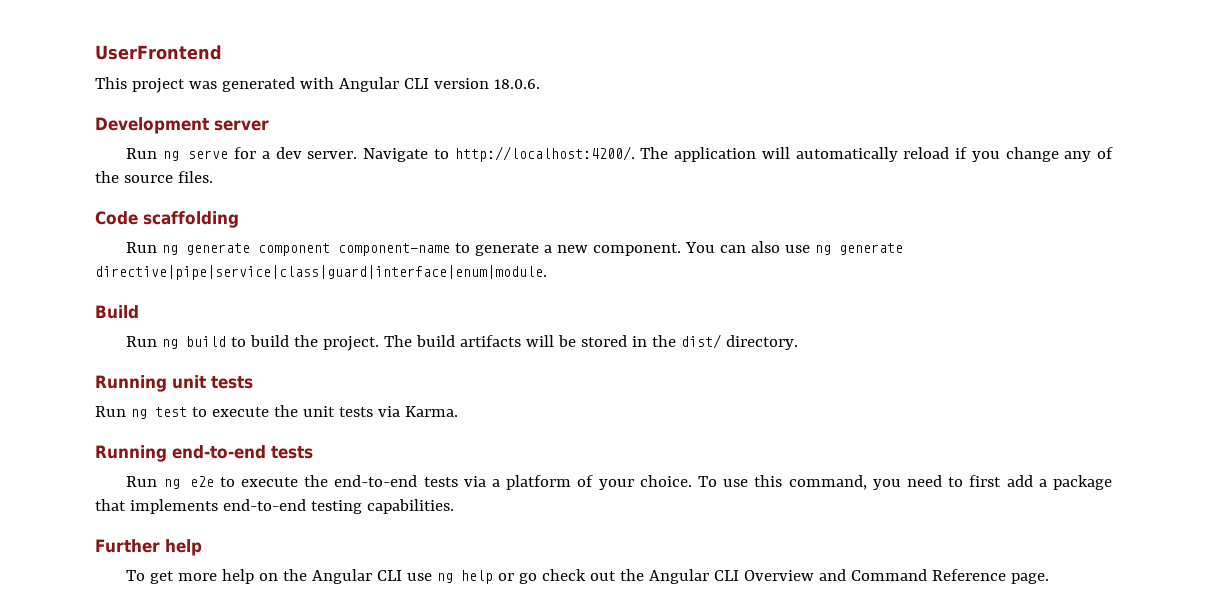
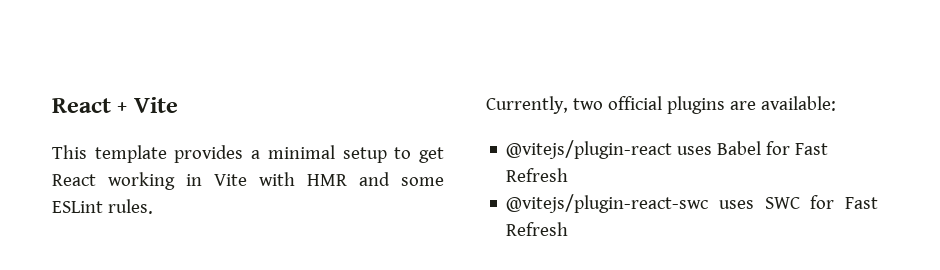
- UserFrontend
- This project was generated with Angular CLI version 18.0.6.
- Development server
- Run ng serve for a dev server. Navigate to http://localhost:4200/. The application will automatically reload if you change any of the source files.
- Code scaffolding
- Run ng generate component component-name to generate a new component. You can also use ng generate directive|pipe|service|class|guard|interface|enum|module.
- Build
- Run ng build to build the project. The build artifacts will be stored in the dist/ directory.
- Running unit tests
- Run ng test to execute the unit tests via Karma.
- Running end-to-end tests
- Run ng e2e to execute the end-to-end tests via a platform of your choice. To use this command, you need to first add a package that implements end-to-end testing capabilities.
- Further help
- To get more help on the Angular CLI use ng help or go check out the Angular CLI Overview and Command Reference page.
+ React + Vite
+ This template provides a minimal setup to get React working in Vite with HMR and some ESLint rules.
+ Currently, two official plugins are available:
+ @vitejs/plugin-react uses Babel for Fast Refresh
+ @vitejs/plugin-react-swc uses SWC for Fast Refresh

